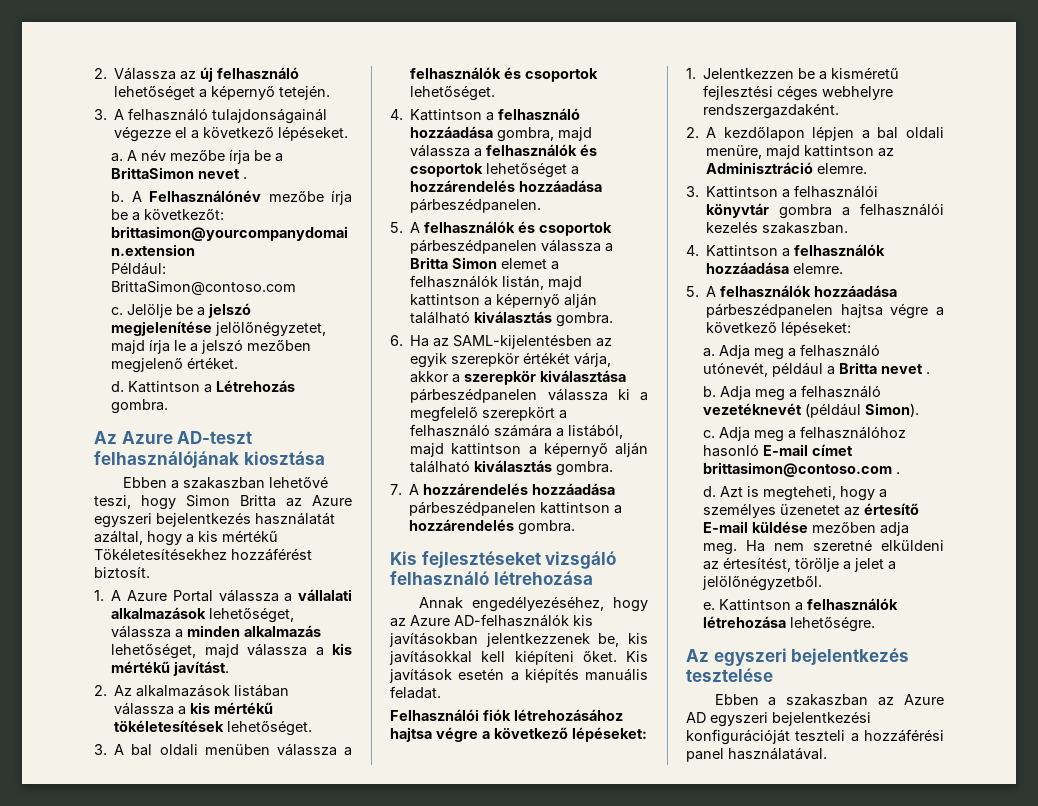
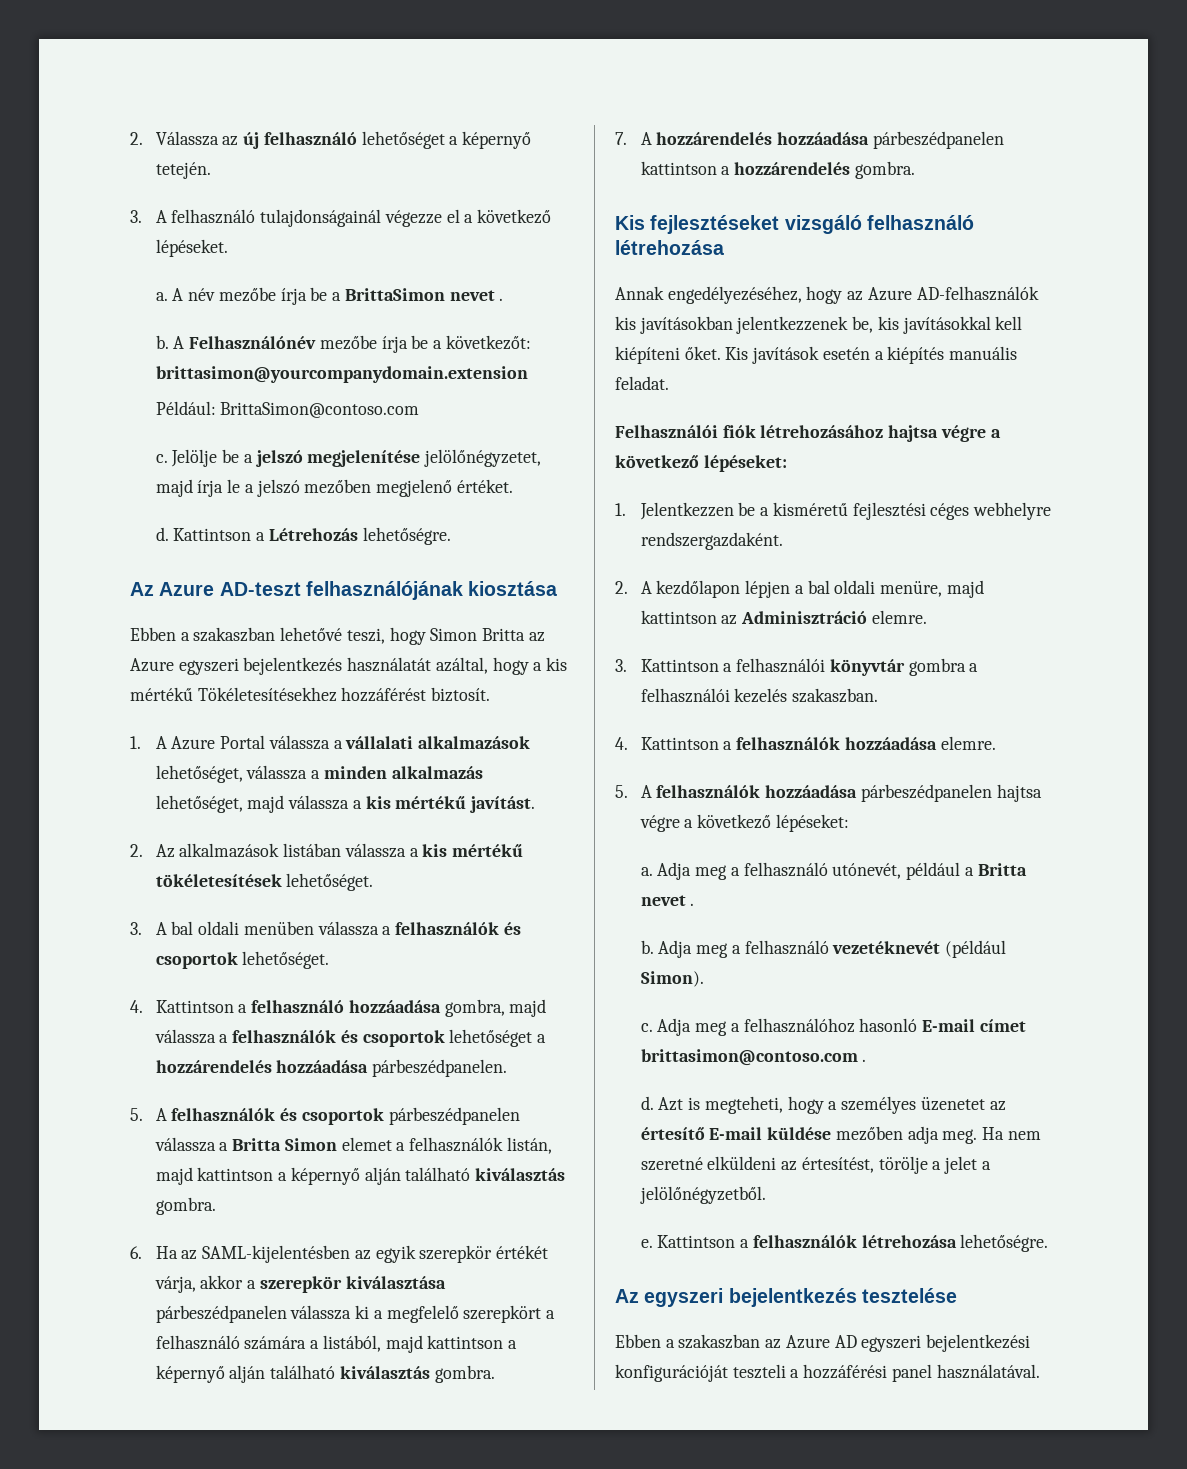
- Kattintson a Létrehozás gombra.
+ Kattintson a Létrehozás lehetőségre.

